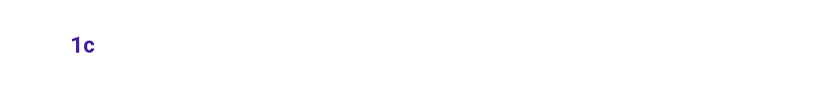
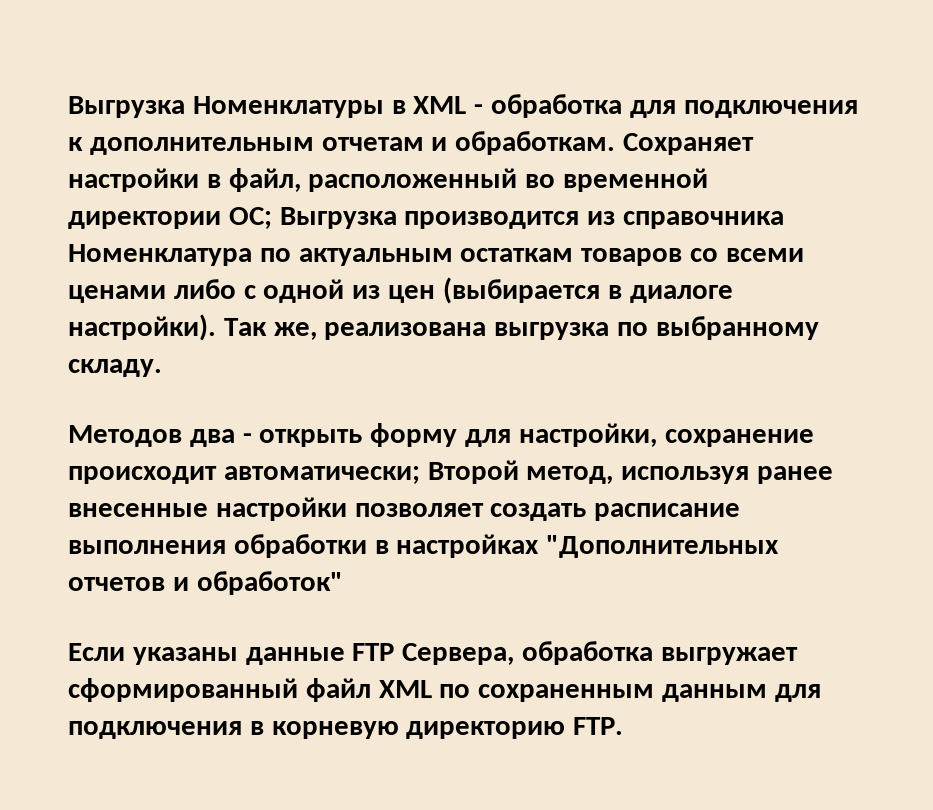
- 1c
+ Выгрузка Номенклатуры в XML - обработка для подключения к дополнительным отчетам и обработкам. Сохраняет настройки в файл, расположенный во временной директории ОС; Выгрузка производится из справочника Номенклатура по актуальным остаткам товаров со всеми ценами либо с одной из цен (выбирается в диалоге настройки). Так же, реализована выгрузка по выбранному складу.
+ Методов два - открыть форму для настройки, сохранение происходит автоматически; Второй метод, используя ранее внесенные настройки позволяет создать расписание выполнения обработки в настройках "Дополнительных отчетов и обработок"
+ Если указаны данные FTP Сервера, обработка выгружает сформированный файл XML по сохраненным данным для подключения в корневую директорию FTP.

